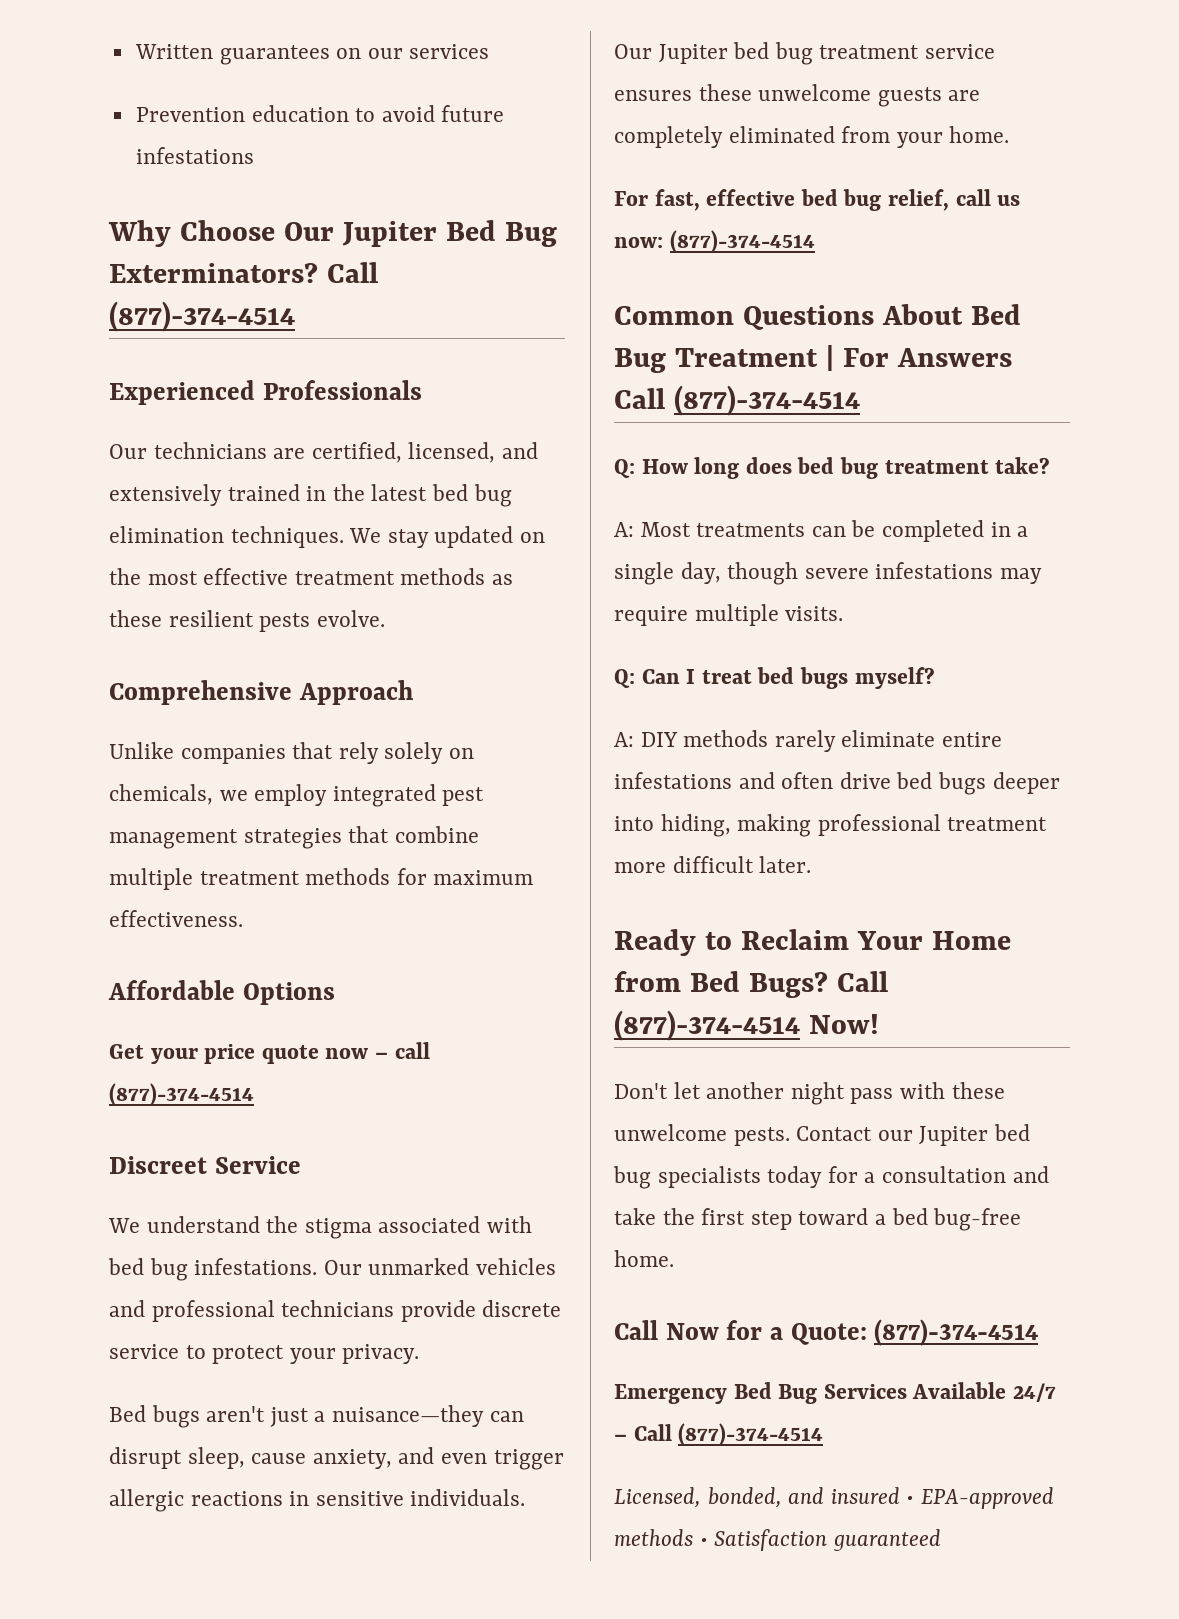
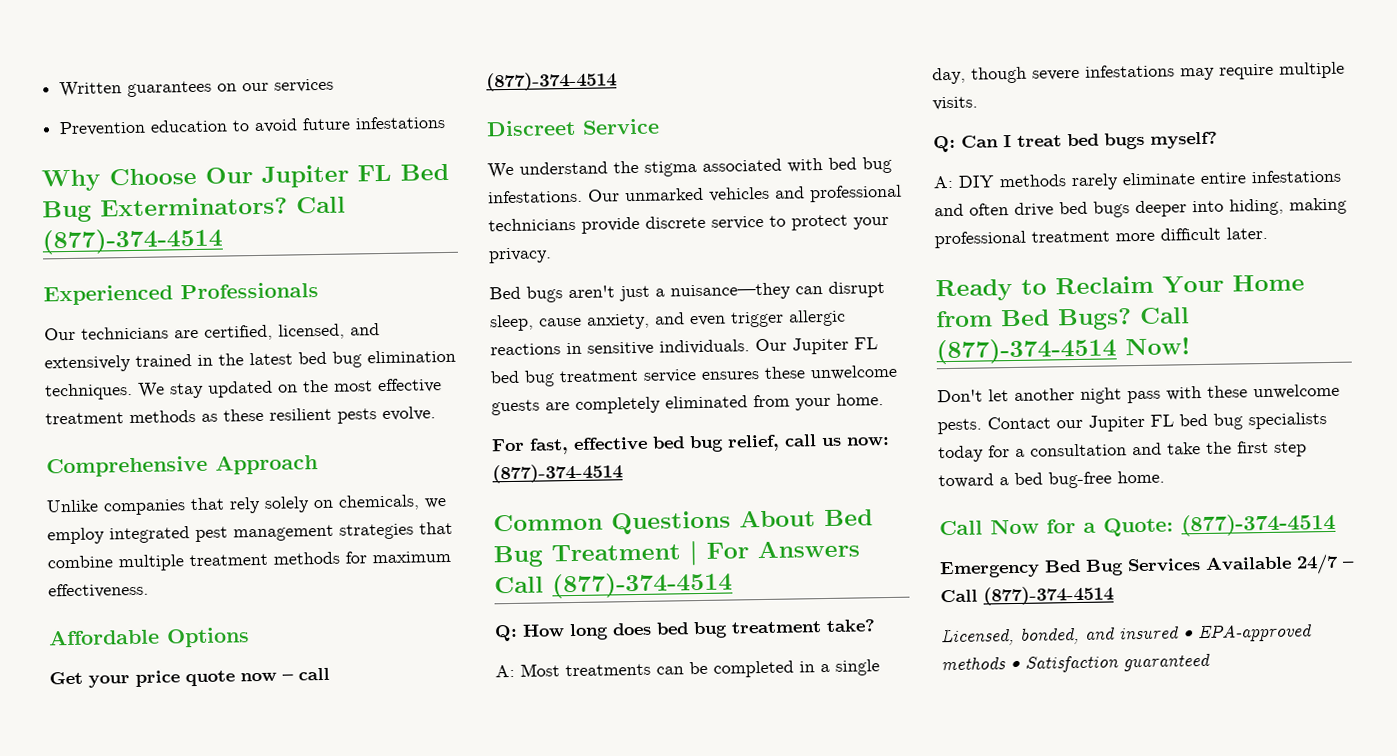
- Why Choose Our Jupiter Bed Bug Exterminators?
+ Why Choose Our Jupiter FL Bed Bug Exterminators?
- Our Jupiter bed bug treatment service ensures these unwelcome guests are completely eliminated from your home.
+ Our Jupiter FL bed bug treatment service ensures these unwelcome guests are completely eliminated from your home.
- Contact our Jupiter bed bug specialists today for a consultation and take the first step toward a bed bug-free home.
+ Contact our Jupiter FL bed bug specialists today for a consultation and take the first step toward a bed bug-free home.

